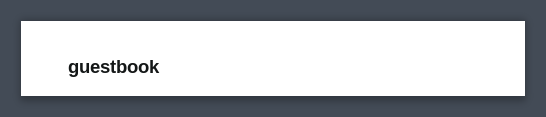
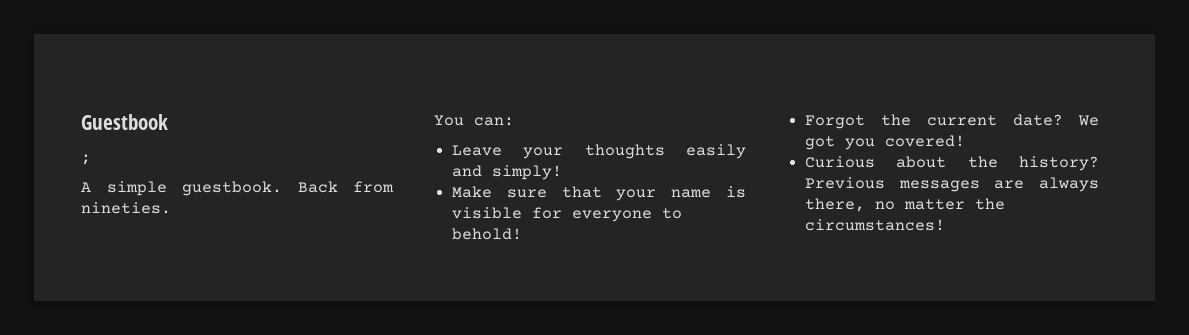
- guestbook
+ Guestbook
+ ;
+ A simple guestbook. Back from nineties.
+ You can:
+ Leave your thoughts easily and simply!
+ Make sure that your name is visible for everyone to behold!
+ Forgot the current date? We got you covered!
+ Curious about the history? Previous messages are always there, no matter the circumstances!

